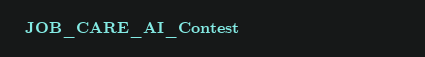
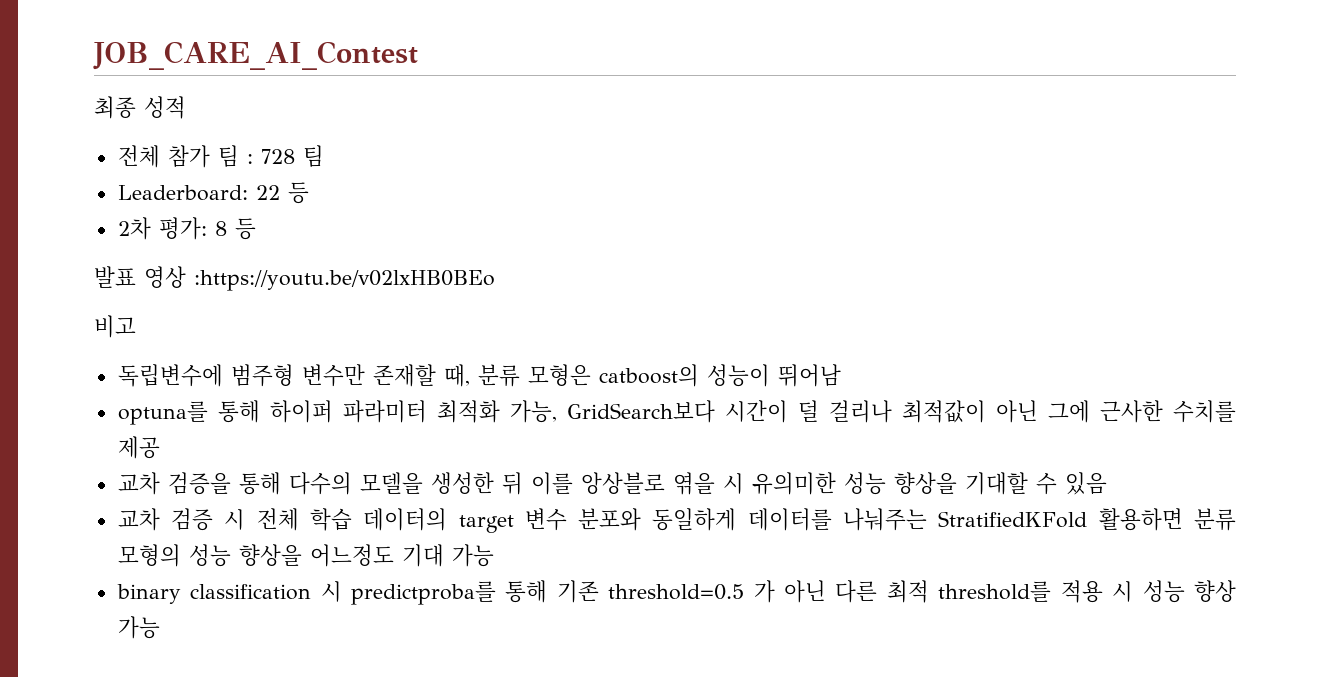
+ 최종 성적
+ 전체 참가 팀 : 728 팀
+ Leaderboard: 22 등
+ 2차 평가: 8 등
+ 발표 영상 :https://youtu.be/v02lxHB0BEo
+ 비고
+ 독립변수에 범주형 변수만 존재할 때, 분류 모형은 catboost의 성능이 뛰어남
+ optuna를 통해 하이퍼 파라미터 최적화 가능, GridSearch보다 시간이 덜 걸리나 최적값이 아닌 그에 근사한 수치를 제공
+ 교차 검증을 통해 다수의 모델을 생성한 뒤 이를 앙상블로 엮을 시 유의미한 성능 향상을 기대할 수 있음
+ 교차 검증 시 전체 학습 데이터의 target 변수 분포와 동일하게 데이터를 나눠주는 StratifiedKFold 활용하면 분류 모형의 성능 향상을 어느정도 기대 가능
+ binary classification 시 predictproba를 통해 기존 threshold=0.5 가 아닌 다른 최적 threshold를 적용 시 성능 향상 가능

